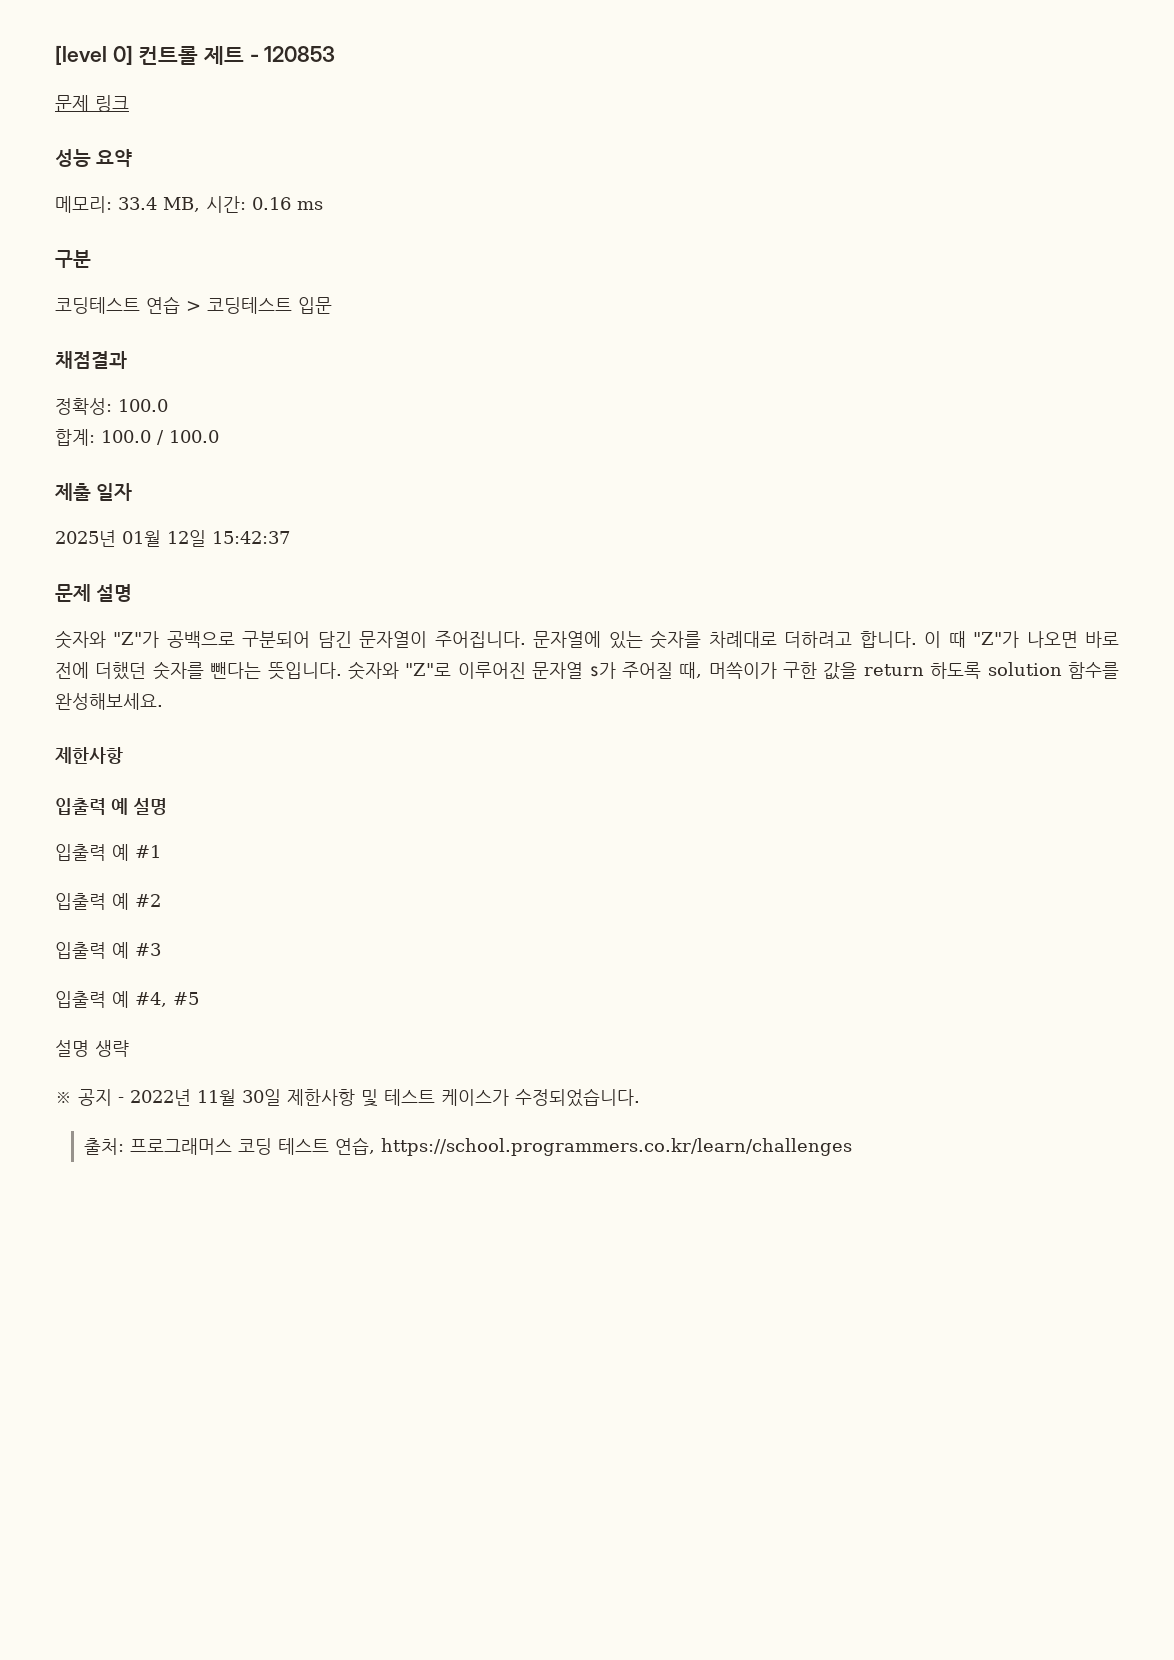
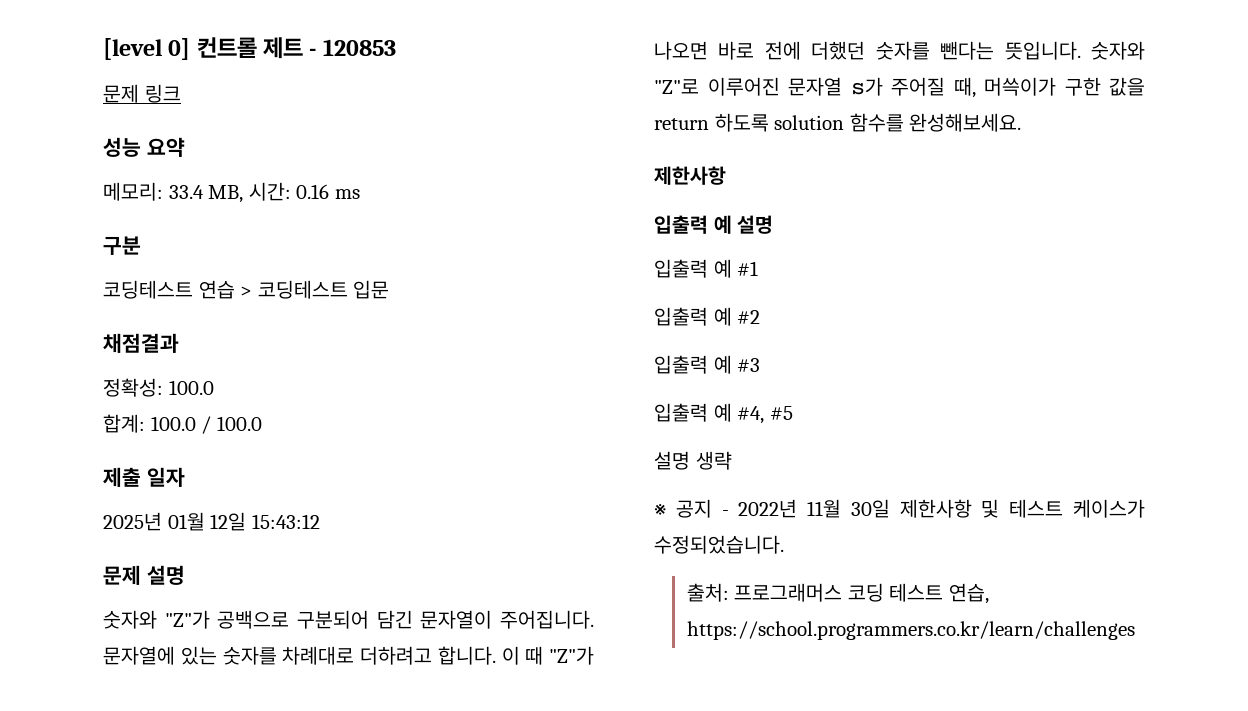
- 2025년 01월 12일 15:42:37
+ 2025년 01월 12일 15:43:12

